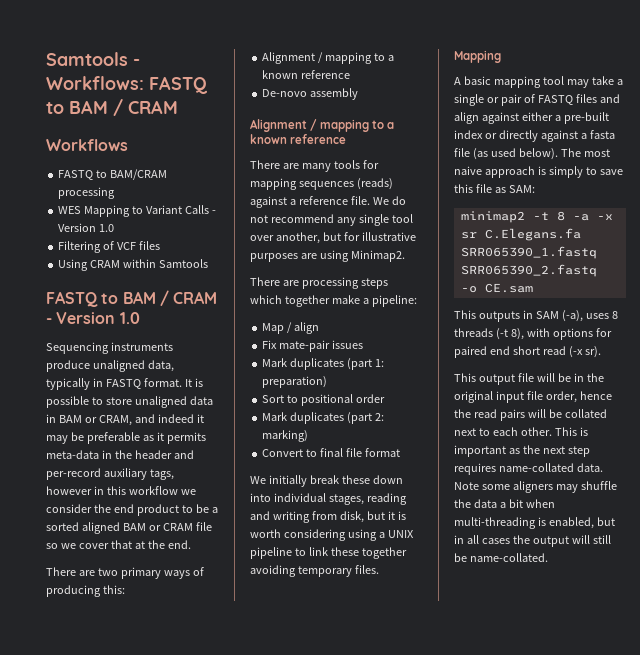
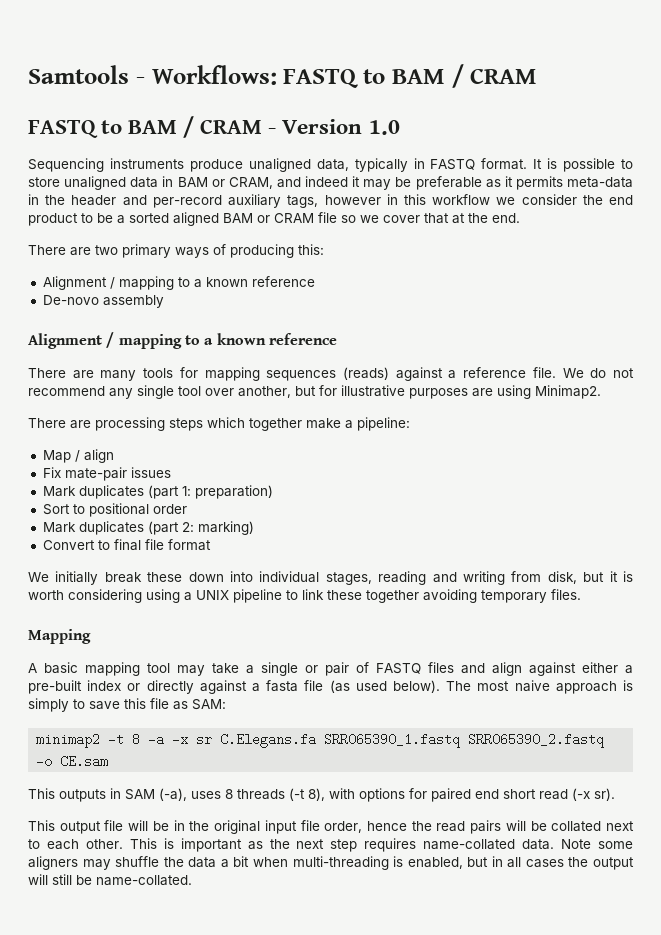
- Workflows
- FASTQ to BAM/CRAM processing
- WES Mapping to Variant Calls - Version 1.0
- Filtering of VCF files
- Using CRAM within Samtools

